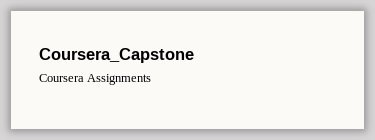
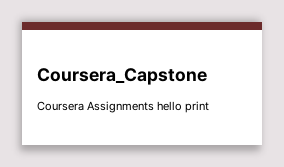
- Coursera Assignments
+ Coursera Assignments hello print

